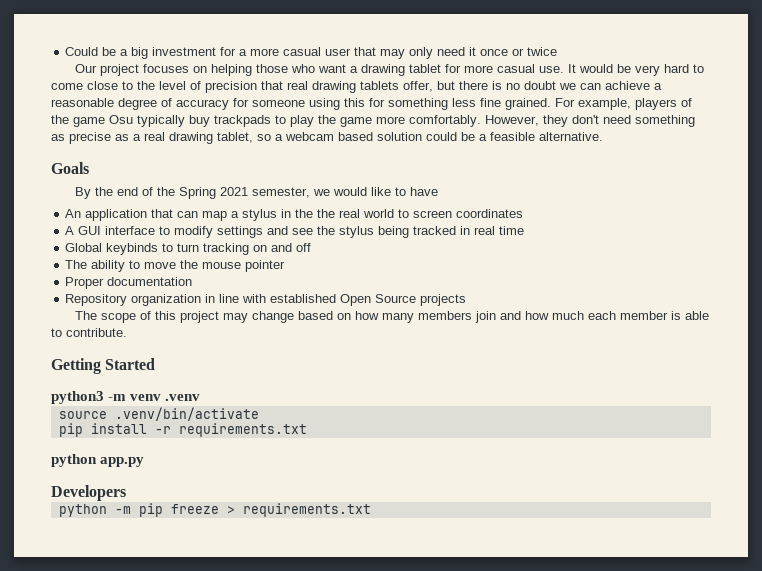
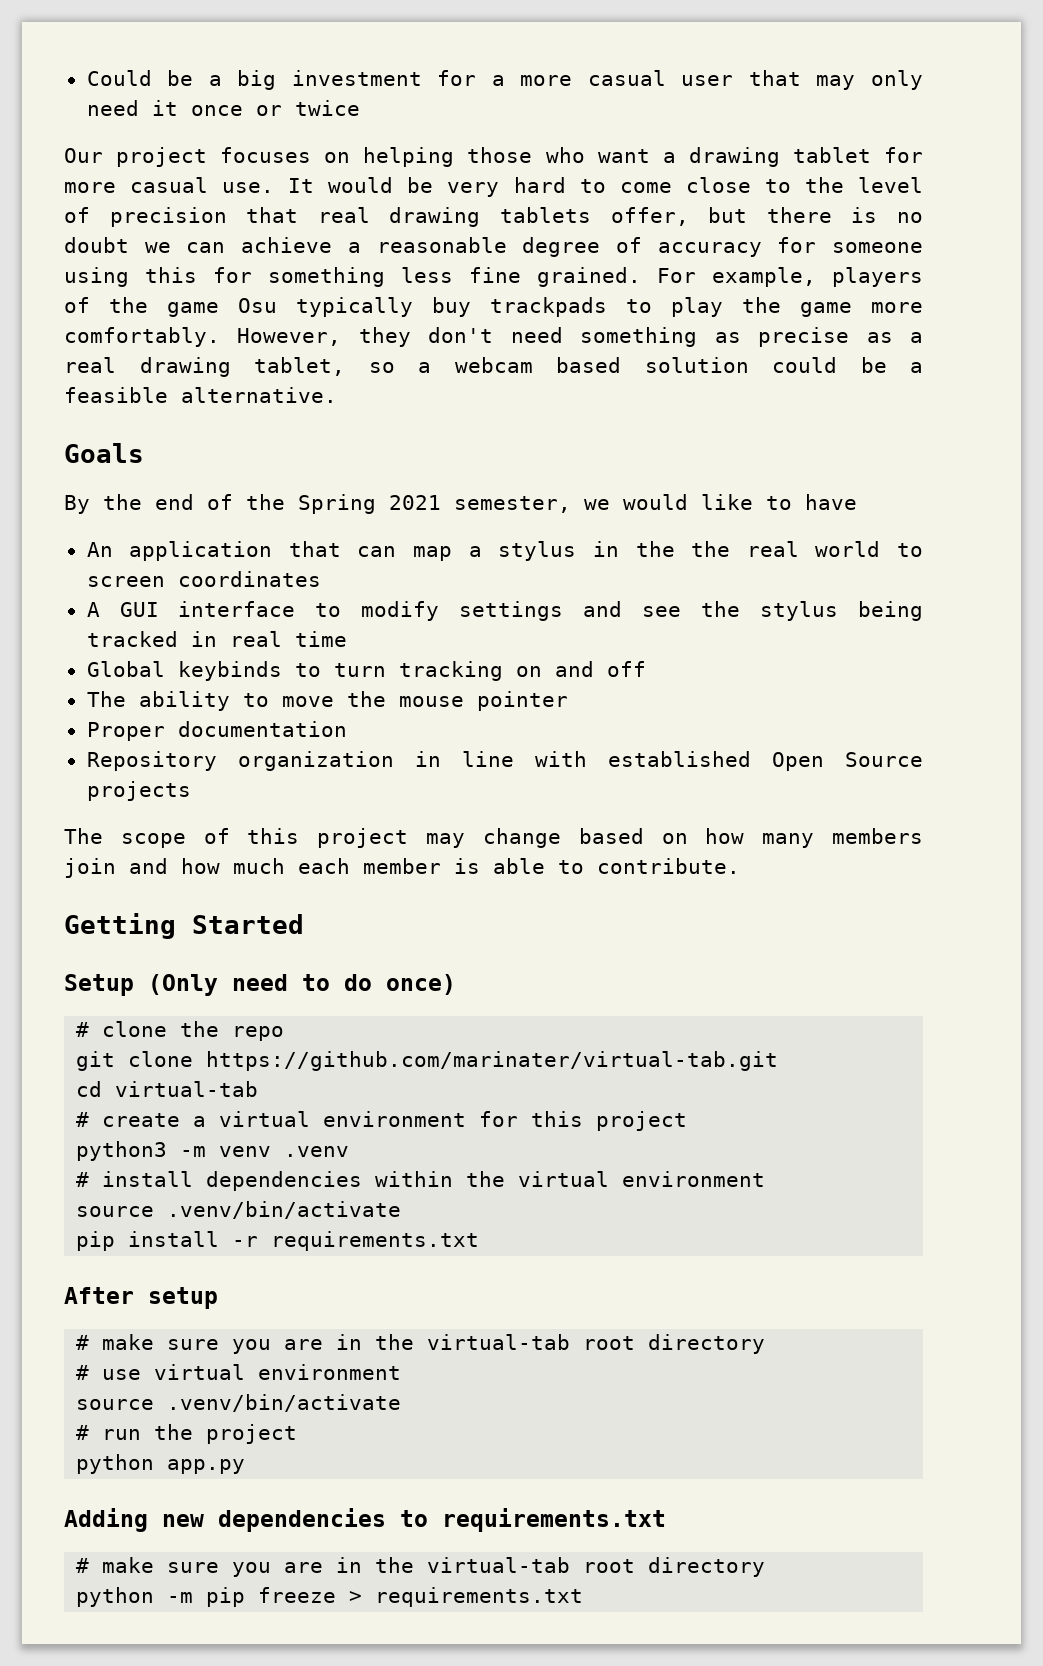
+ Setup (Only need to do once)
+ # clone the repo
+ git clone https://github.com/marinater/virtual-tab.git
+ cd virtual-tab
+ # create a virtual environment for this project
  python3 -m venv .venv
+ # install dependencies within the virtual environment
+ After setup
+ # make sure you are in the virtual-tab root directory
+ # use virtual environment
+ source .venv/bin/activate
+ # run the project
  python app.py
- Developers
+ Adding new dependencies to requirements.txt
+ # make sure you are in the virtual-tab root directory

